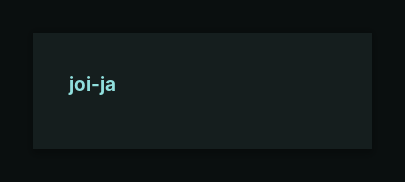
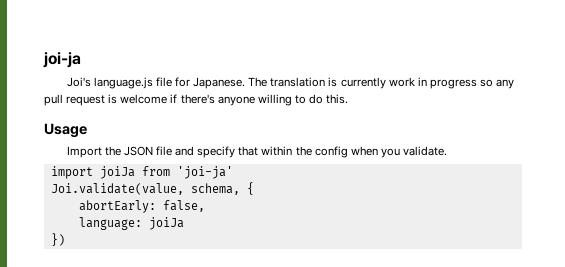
+ Joi's language.js file for Japanese. The translation is currently work in progress so any pull request is welcome if there's anyone willing to do this.
+ Usage
+ Import the JSON file and specify that within the config when you validate.
+ import joiJa from 'joi-ja'
+ Joi.validate(value, schema, {
+ abortEarly: false,
+ language: joiJa
+ })

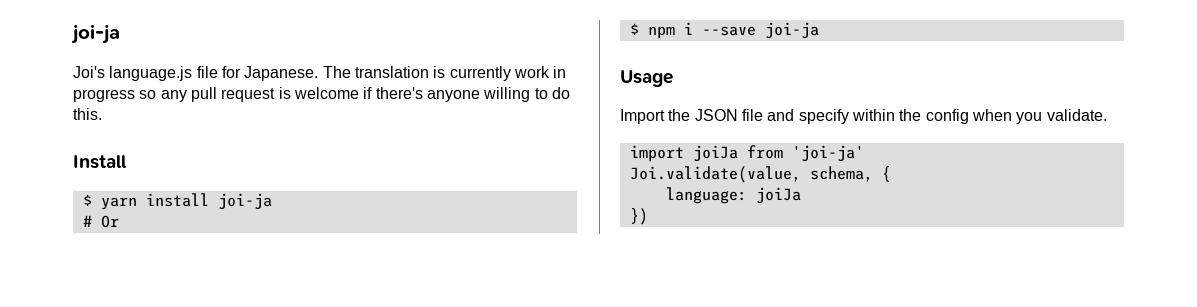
+ Install
+ $ yarn install joi-ja
+ # Or
+ $ npm i --save joi-ja
- Import the JSON file and specify that within the config when you validate.
+ Import the JSON file and specify within the config when you validate.
- abortEarly: false,

